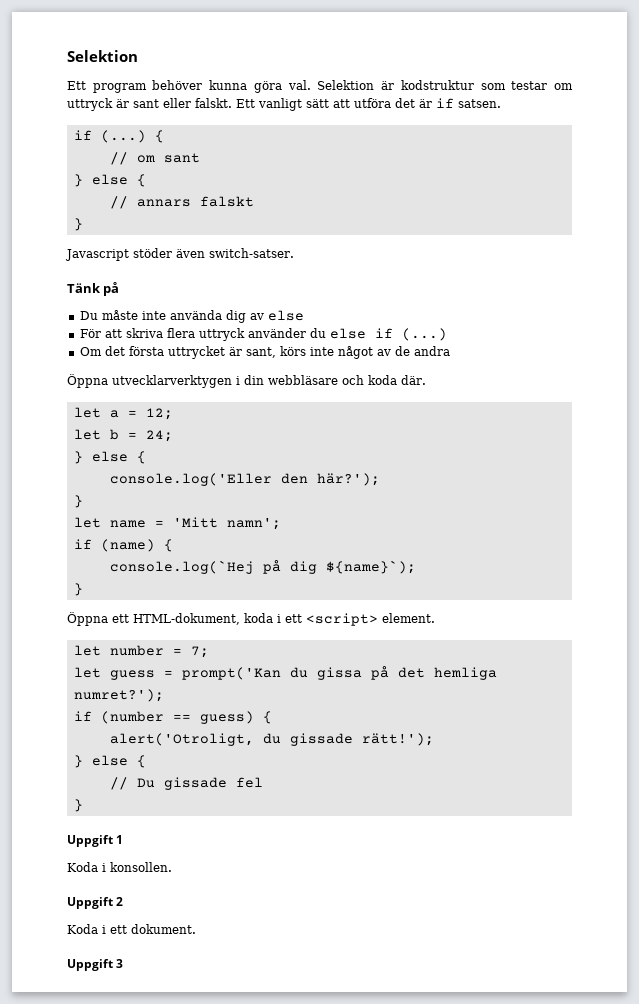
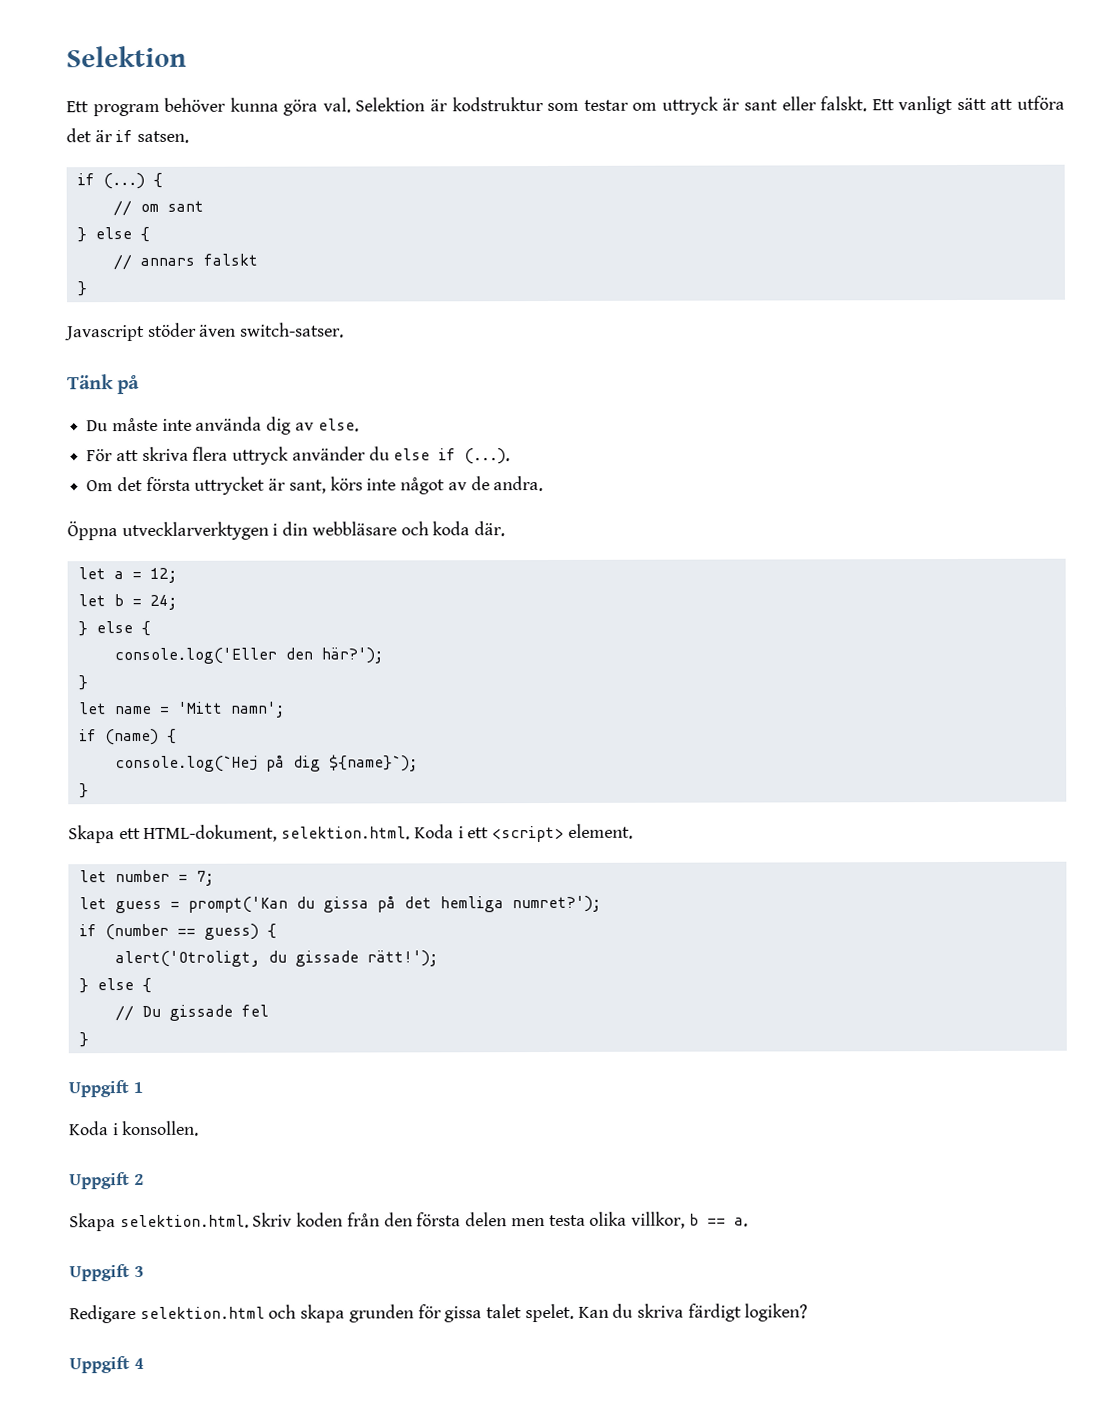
- Du måste inte använda dig av else
+ Du måste inte använda dig av else.
- För att skriva flera uttryck använder du else if (...)
+ För att skriva flera uttryck använder du else if (...).
- Om det första uttrycket är sant, körs inte något av de andra
+ Om det första uttrycket är sant, körs inte något av de andra.
- Öppna ett HTML-dokument, koda i ett <script> element.
+ Skapa ett HTML-dokument, selektion.html. Koda i ett <script> element.
- Koda i ett dokument.
+ Skapa selektion.html. Skriv koden från den första delen men testa olika villkor, b == a.
  Uppgift 3
+ Redigare selektion.html och skapa grunden för gissa talet spelet. Kan du skriva färdigt logiken?
+ Uppgift 4

